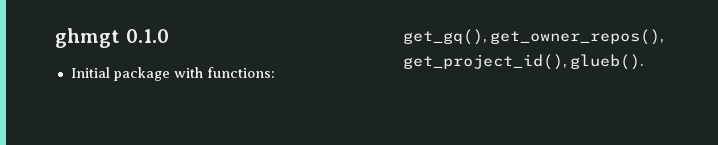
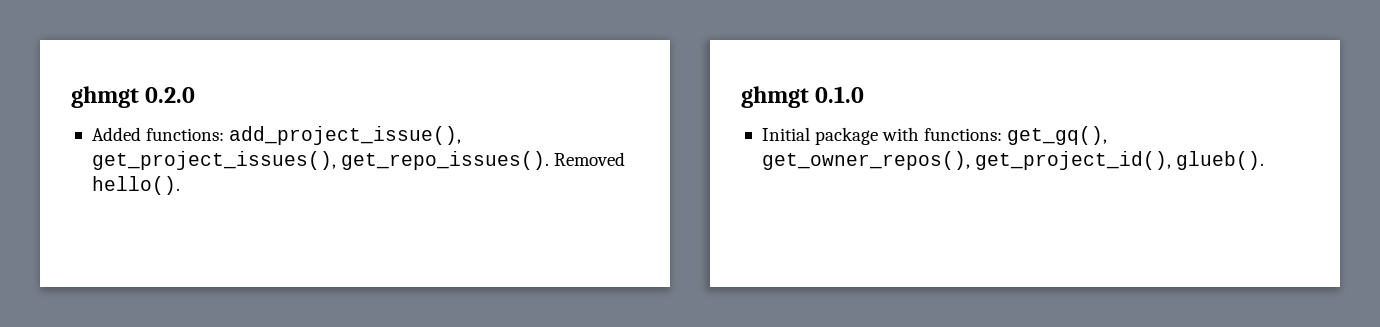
+ ghmgt 0.2.0
+ Added functions: add_project_issue(), get_project_issues(), get_repo_issues(). Removed hello().

